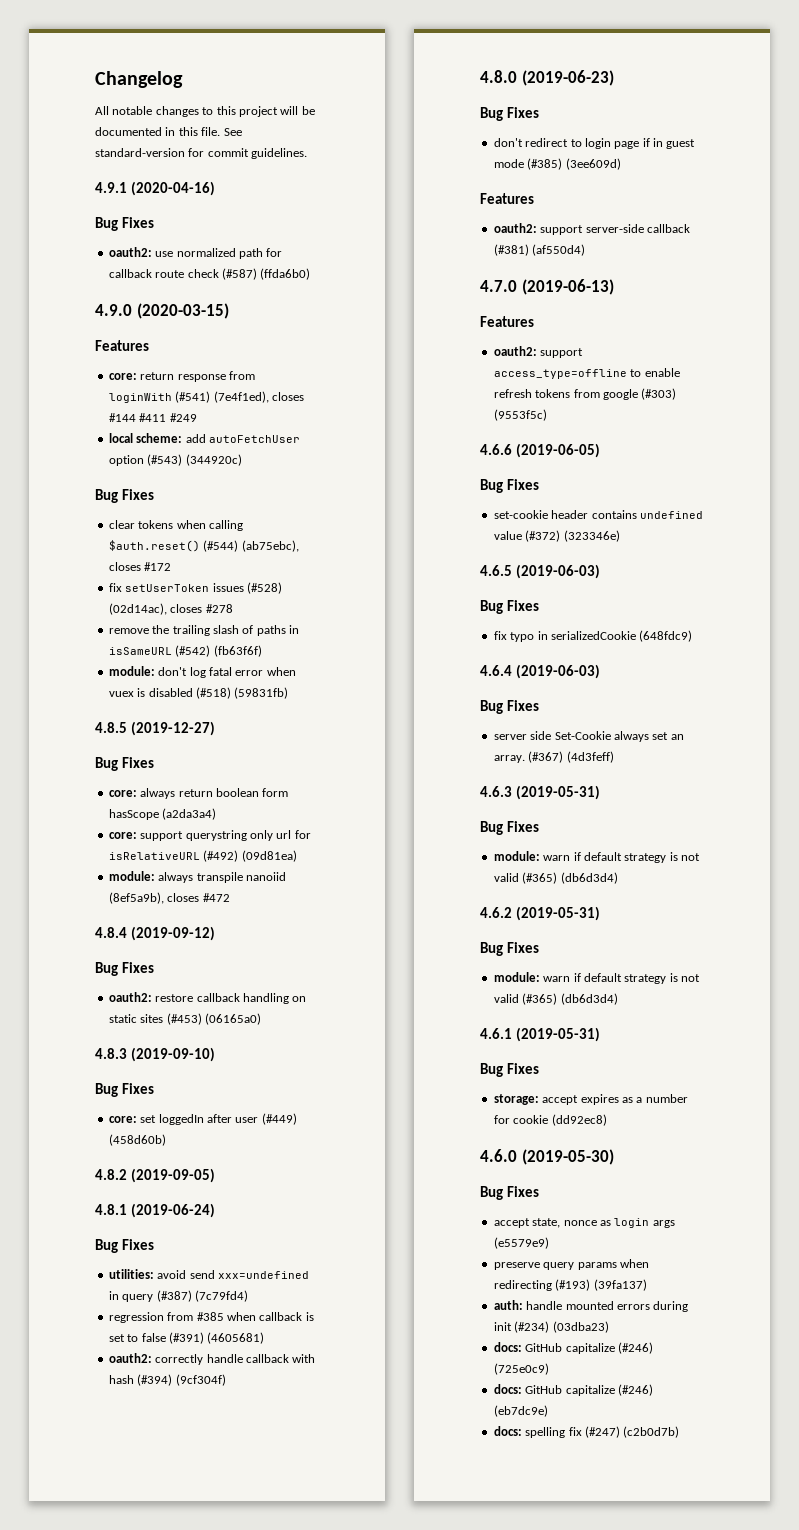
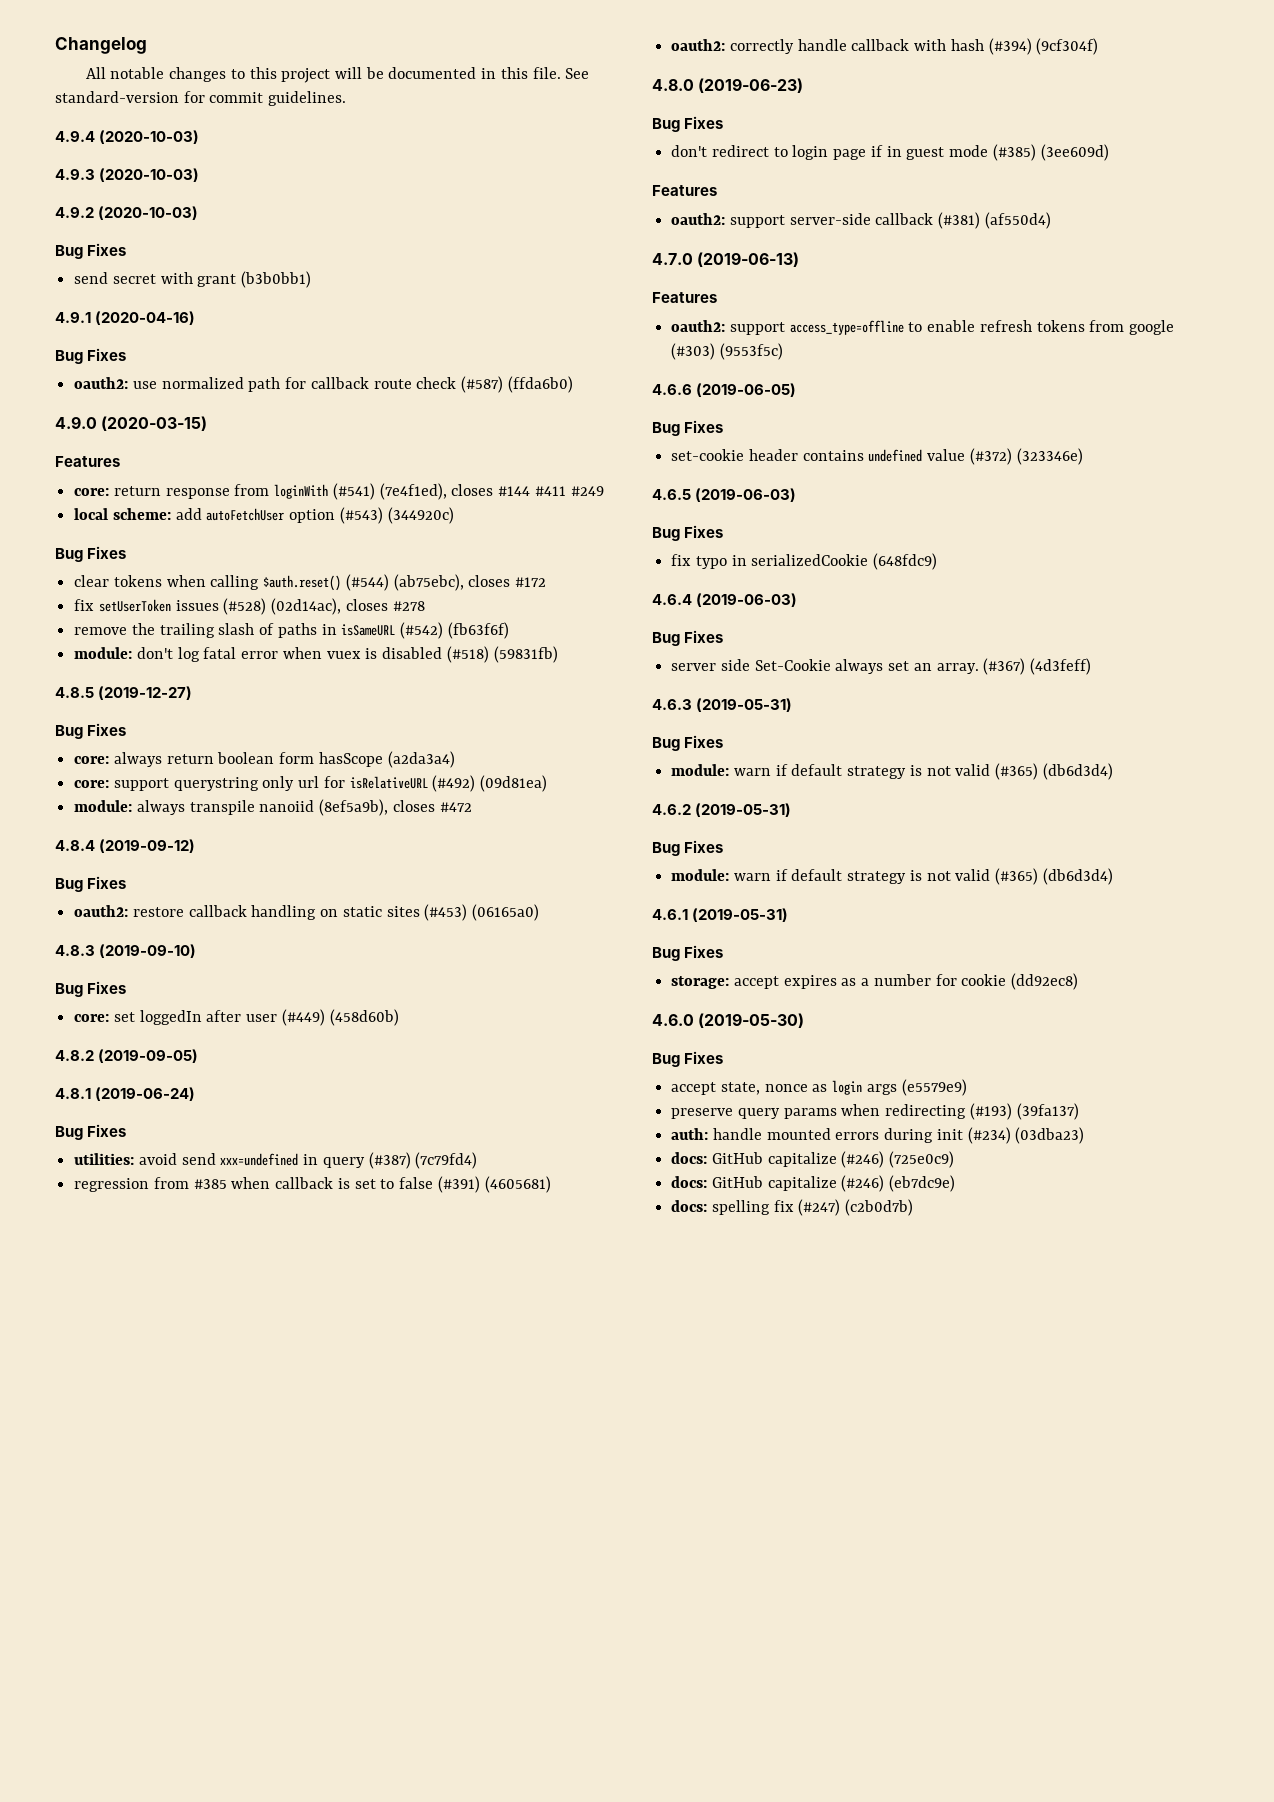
+ 4.9.4 (2020-10-03)
+ 4.9.3 (2020-10-03)
+ 4.9.2 (2020-10-03)
+ Bug Fixes
+ send secret with grant (b3b0bb1)

